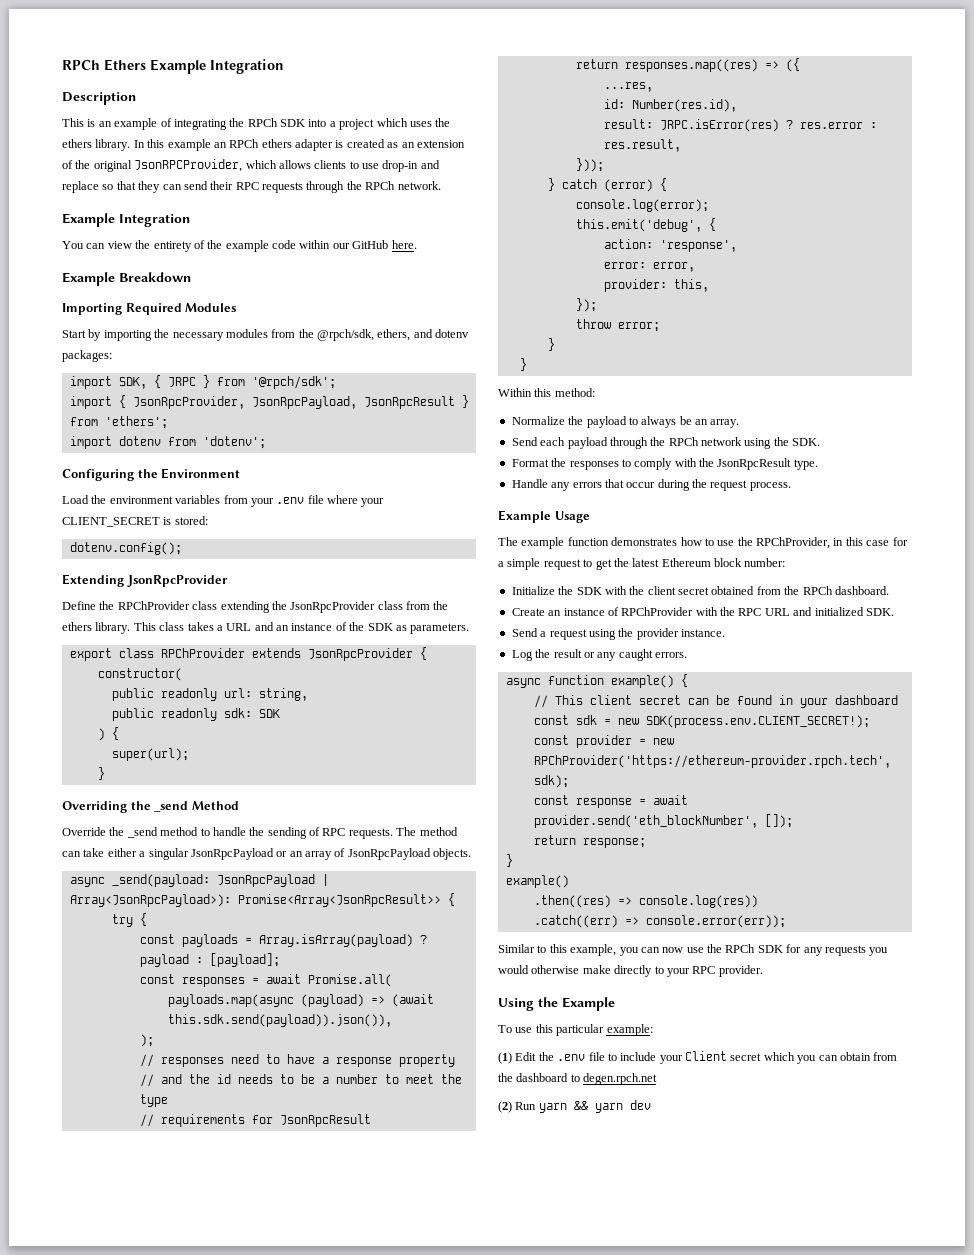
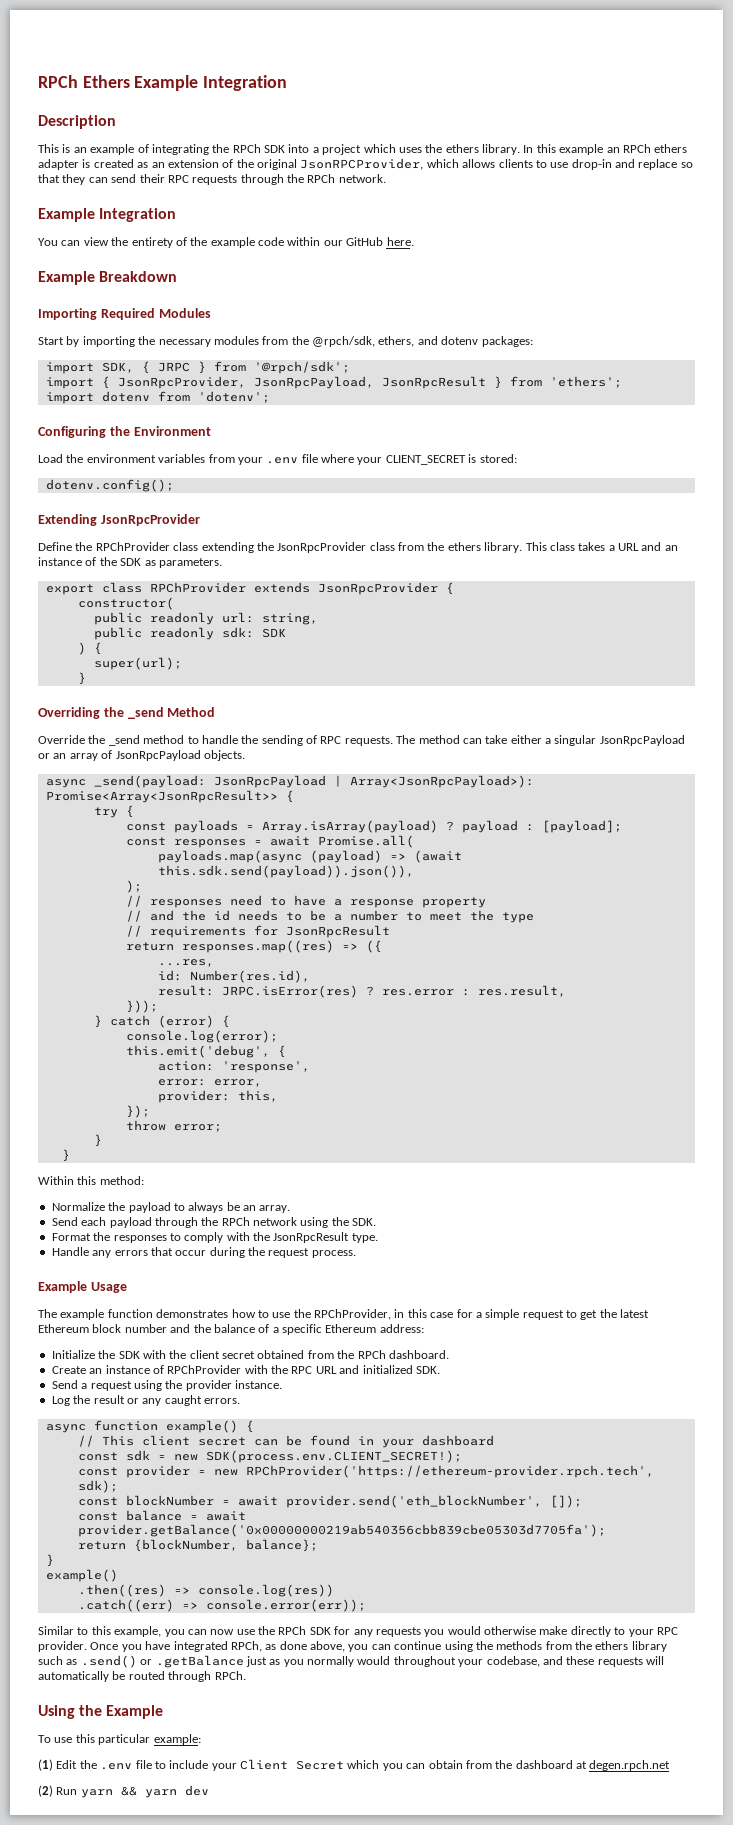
- The example function demonstrates how to use the RPChProvider, in this case for a simple request to get the latest Ethereum block number:
+ The example function demonstrates how to use the RPChProvider, in this case for a simple request to get the latest Ethereum block number and the balance of a specific Ethereum address:
- const response = await provider.send('eth_blockNumber', []);
+ const blockNumber = await provider.send('eth_blockNumber', []);
- return response;
+ const balance = await provider.getBalance('0x00000000219ab540356cbb839cbe05303d7705fa');
+ return {blockNumber, balance};
+ Once you have integrated RPCh, as done above, you can continue using the methods from the ethers library such as .send() or .getBalance just as you normally would throughout your codebase, and these requests will automatically be routed through RPCh.
- (1) Edit the .env file to include your Client secret which you can obtain from the dashboard to degen.rpch.net
+ (1) Edit the .env file to include your Client Secret which you can obtain from the dashboard at degen.rpch.net

